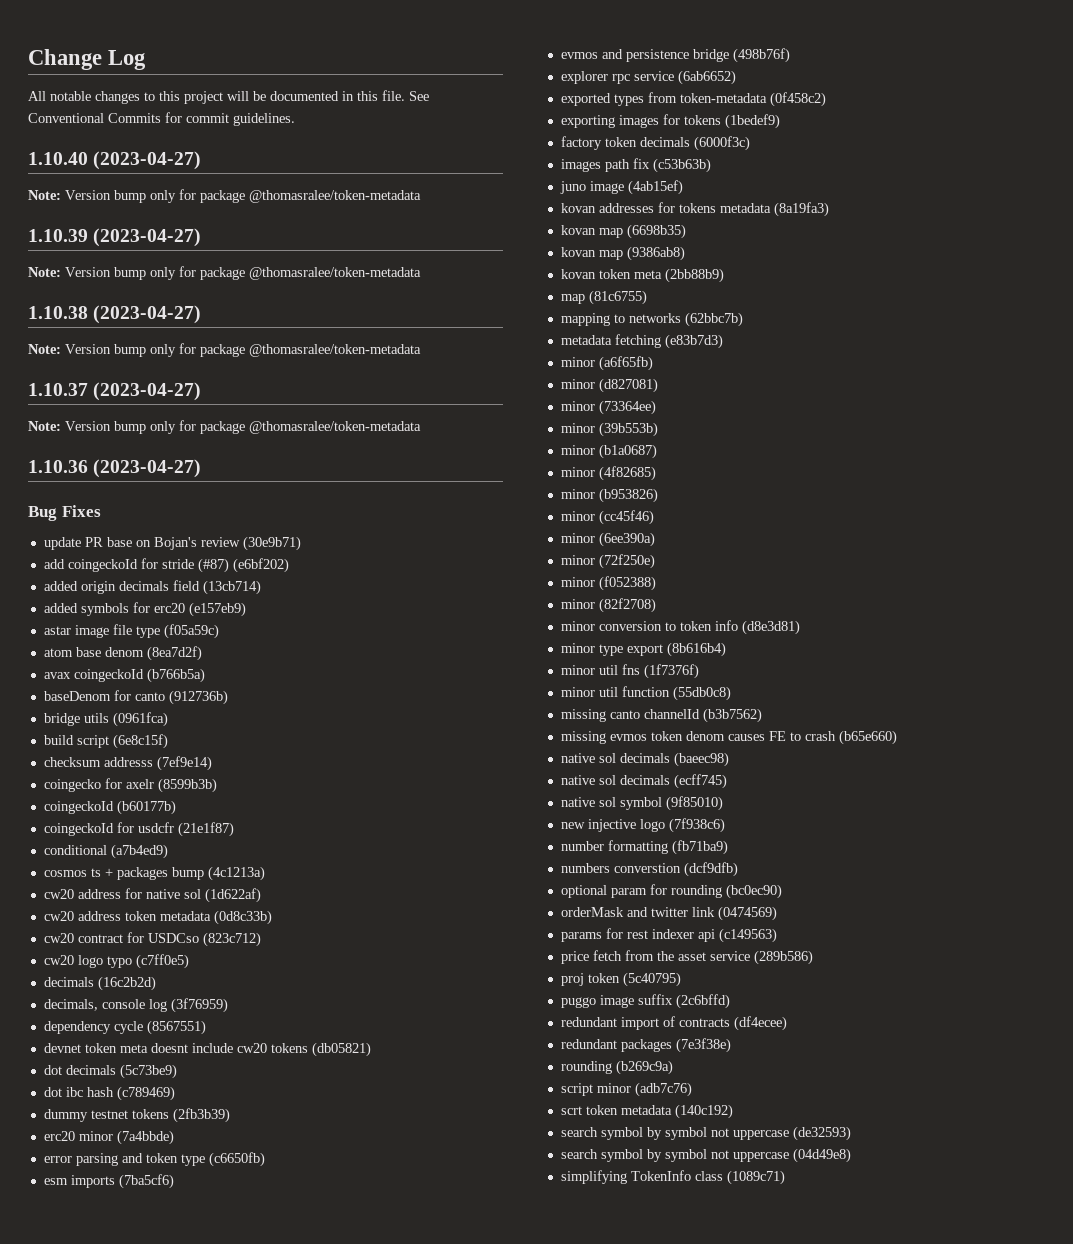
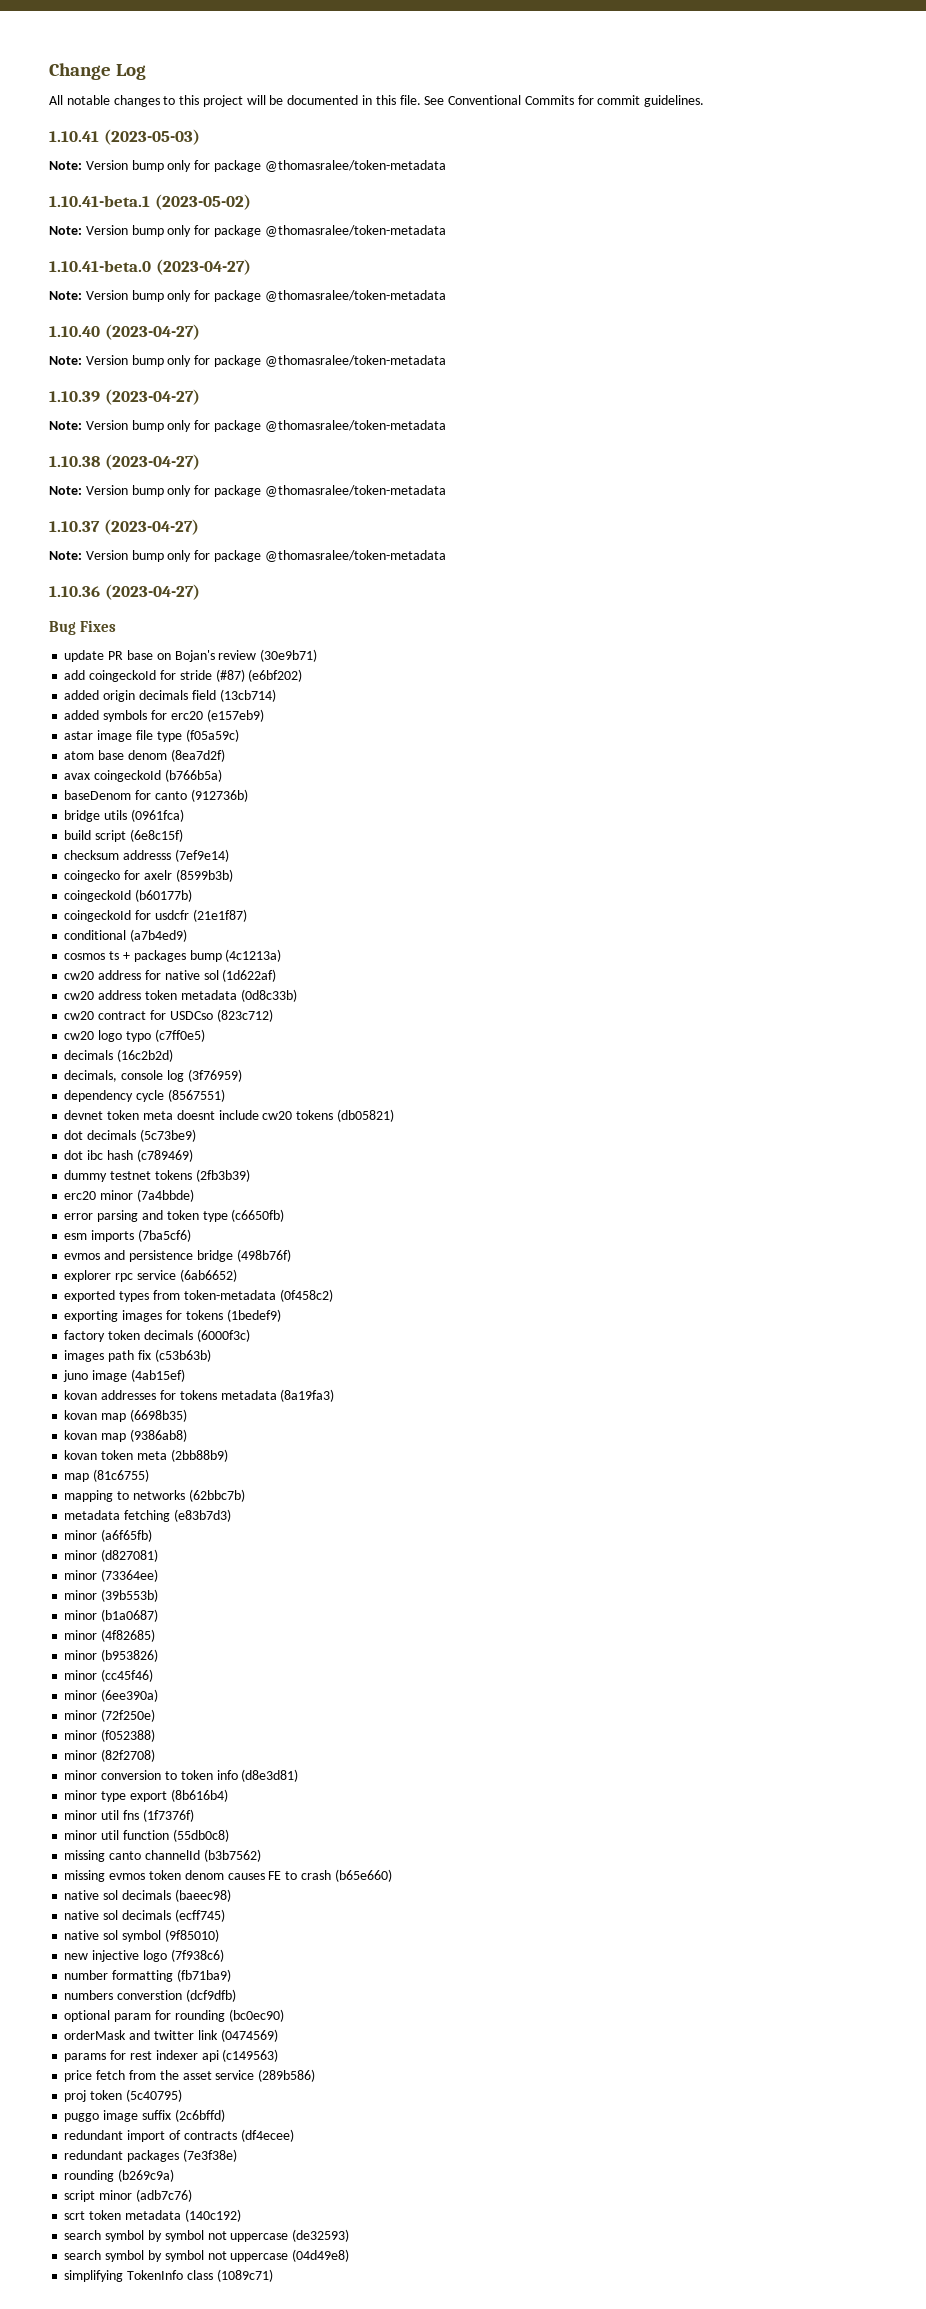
+ 1.10.41 (2023-05-03)
+ Note: Version bump only for package @thomasralee/token-metadata
+ 1.10.41-beta.1 (2023-05-02)
+ Note: Version bump only for package @thomasralee/token-metadata
+ 1.10.41-beta.0 (2023-04-27)
+ Note: Version bump only for package @thomasralee/token-metadata

